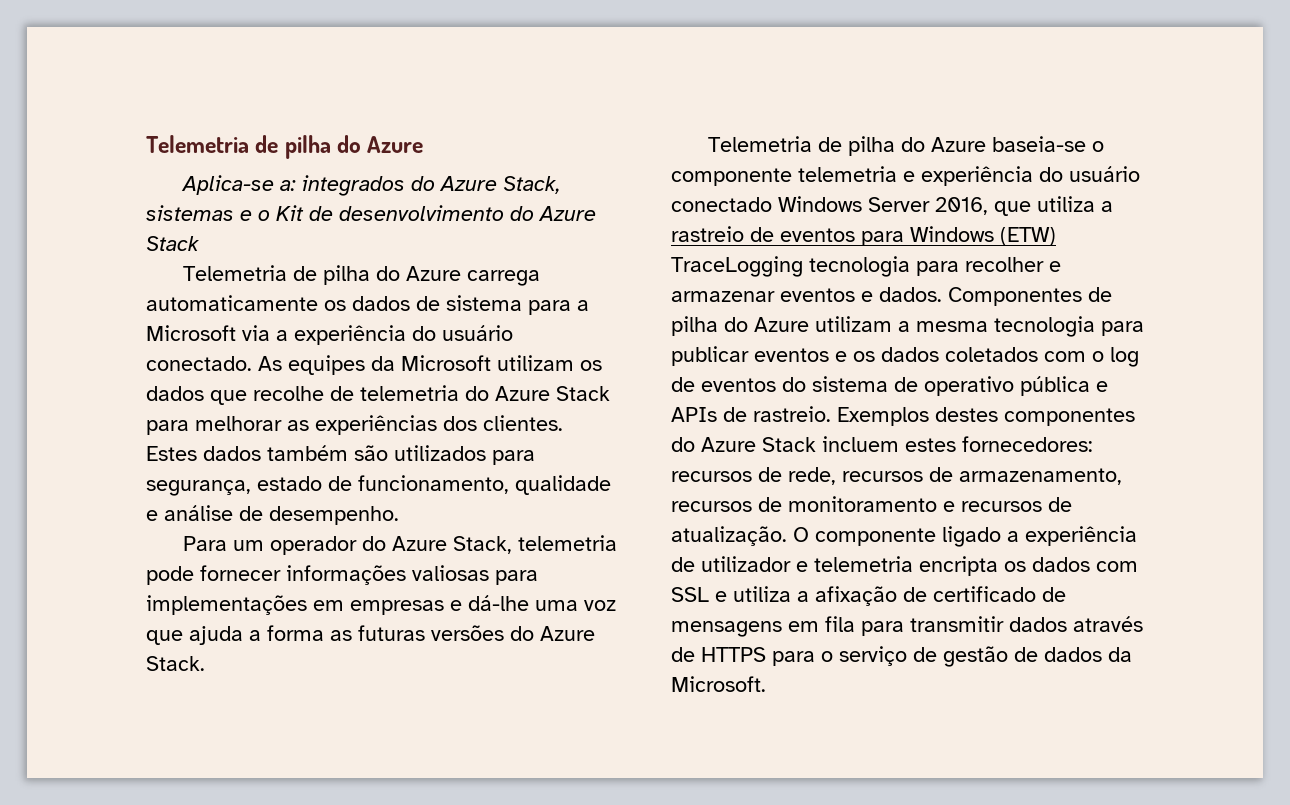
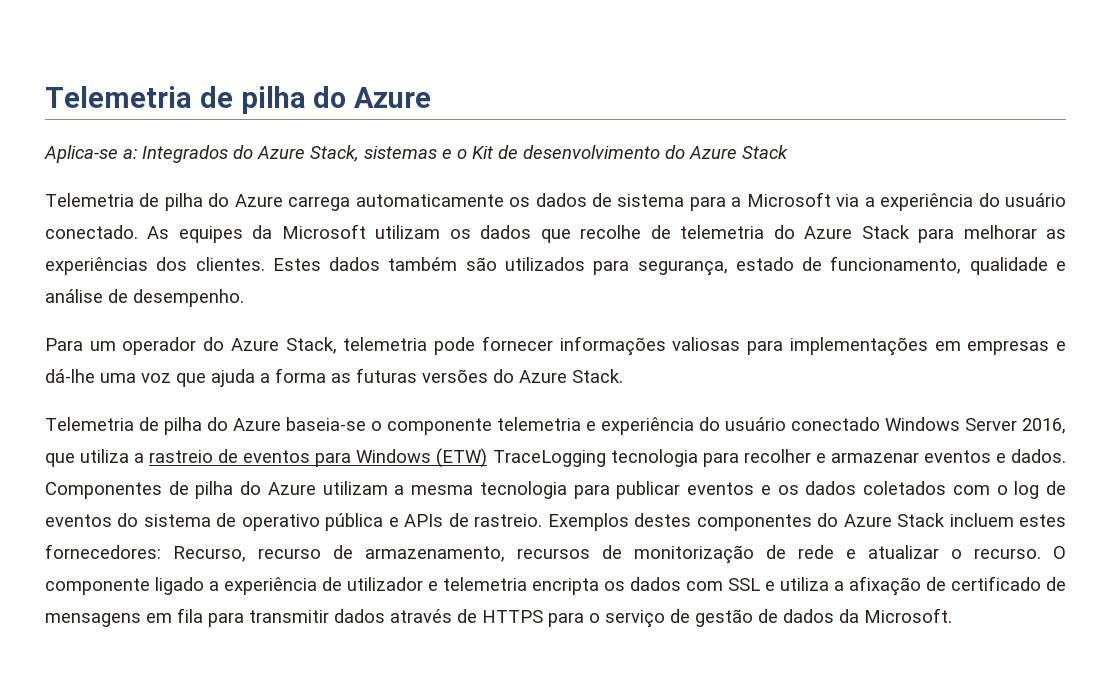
- Aplica-se a: integrados do Azure Stack, sistemas e o Kit de desenvolvimento do Azure Stack
+ Aplica-se a: Integrados do Azure Stack, sistemas e o Kit de desenvolvimento do Azure Stack
- Exemplos destes componentes do Azure Stack incluem estes fornecedores: recursos de rede, recursos de armazenamento, recursos de monitoramento e recursos de atualização.
+ Exemplos destes componentes do Azure Stack incluem estes fornecedores: Recurso, recurso de armazenamento, recursos de monitorização de rede e atualizar o recurso.

